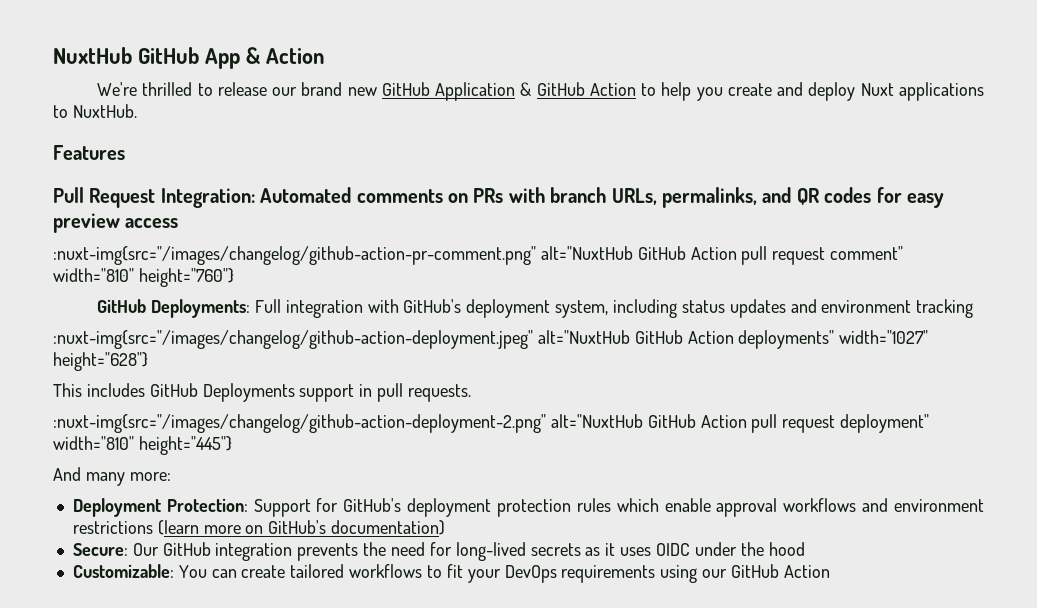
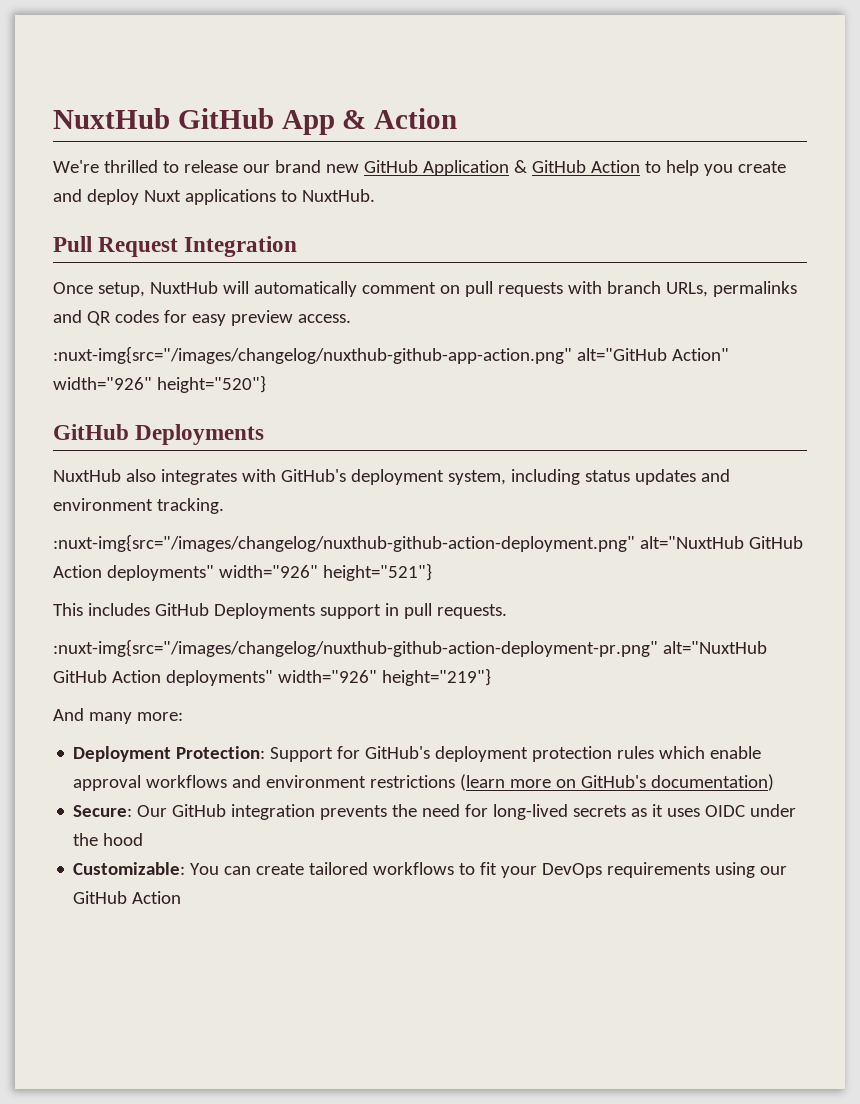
- Features
- Pull Request Integration: Automated comments on PRs with branch URLs, permalinks, and QR codes for easy preview access
- :nuxt-img{src="/images/changelog/github-action-pr-comment.png" alt="NuxtHub GitHub Action pull request comment" width="810" height="760"}
- GitHub Deployments: Full integration with GitHub's deployment system, including status updates and environment tracking
- :nuxt-img{src="/images/changelog/github-action-deployment.jpeg" alt="NuxtHub GitHub Action deployments" width="1027" height="628"}
+ Pull Request Integration
+ Once setup, NuxtHub will automatically comment on pull requests with branch URLs, permalinks and QR codes for easy preview access.
+ :nuxt-img{src="/images/changelog/nuxthub-github-app-action.png" alt="GitHub Action" width="926" height="520"}
+ GitHub Deployments
+ NuxtHub also integrates with GitHub's deployment system, including status updates and environment tracking.
+ :nuxt-img{src="/images/changelog/nuxthub-github-action-deployment.png" alt="NuxtHub GitHub Action deployments" width="926" height="521"}
- :nuxt-img{src="/images/changelog/github-action-deployment-2.png" alt="NuxtHub GitHub Action pull request deployment" width="810" height="445"}
+ :nuxt-img{src="/images/changelog/nuxthub-github-action-deployment-pr.png" alt="NuxtHub GitHub Action deployments" width="926" height="219"}

